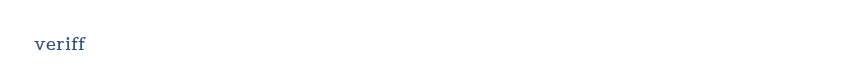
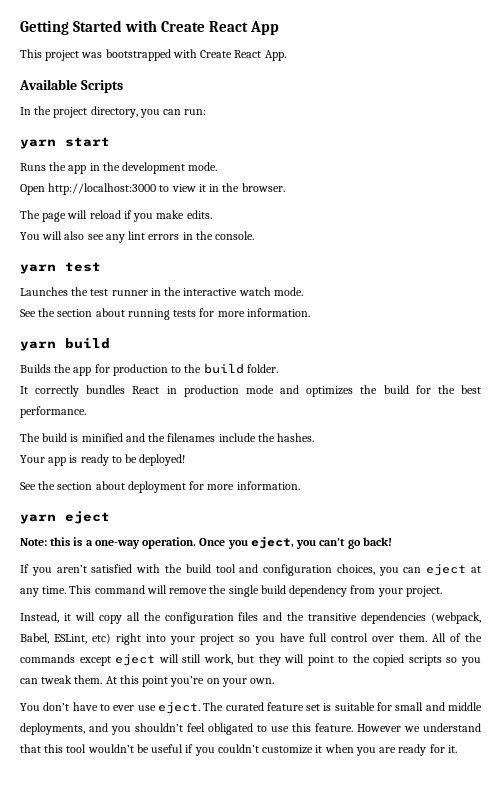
- veriff
+ Getting Started with Create React App
+ This project was bootstrapped with Create React App.
+ Available Scripts
+ In the project directory, you can run:
+ yarn start
+ Runs the app in the development mode.
+ Open http://localhost:3000 to view it in the browser.
+ The page will reload if you make edits.
+ You will also see any lint errors in the console.
+ yarn test
+ Launches the test runner in the interactive watch mode.
+ See the section about running tests for more information.
+ yarn build
+ Builds the app for production to the build folder.
+ It correctly bundles React in production mode and optimizes the build for the best performance.
+ The build is minified and the filenames include the hashes.
+ Your app is ready to be deployed!
+ See the section about deployment for more information.
+ yarn eject
+ Note: this is a one-way operation. Once you eject, you can’t go back!
+ If you aren’t satisfied with the build tool and configuration choices, you can eject at any time. This command will remove the single build dependency from your project.
+ Instead, it will copy all the configuration files and the transitive dependencies (webpack, Babel, ESLint, etc) right into your project so you have full control over them. All of the commands except eject will still work, but they will point to the copied scripts so you can tweak them. At this point you’re on your own.
+ You don’t have to ever use eject. The curated feature set is suitable for small and middle deployments, and you shouldn’t feel obligated to use this feature. However we understand that this tool wouldn’t be useful if you couldn’t customize it when you are ready for it.

